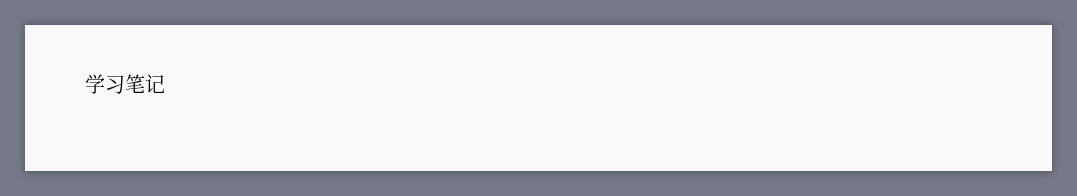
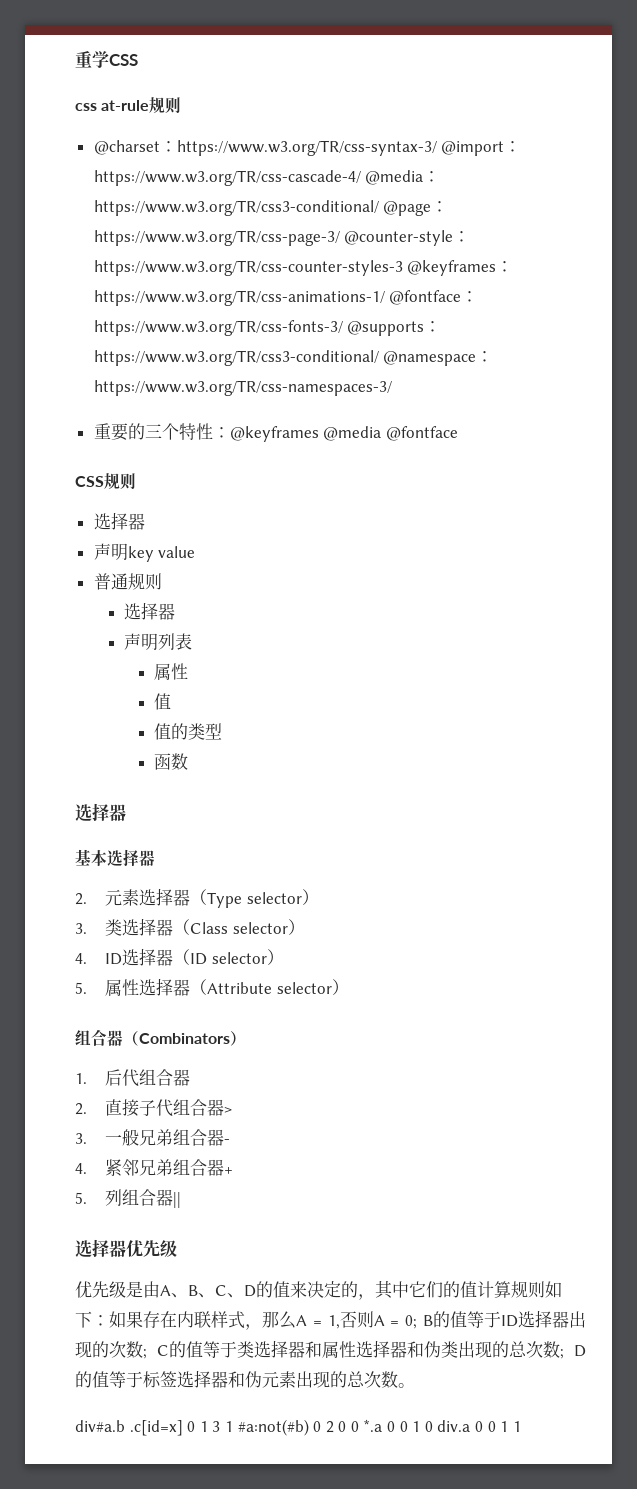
- 学习笔记
+ 重学CSS
+ css at-rule规则
+ @charset：https://www.w3.org/TR/css-syntax-3/ @import：https://www.w3.org/TR/css-cascade-4/ @media：https://www.w3.org/TR/css3-conditional/ @page：https://www.w3.org/TR/css-page-3/ @counter-style：https://www.w3.org/TR/css-counter-styles-3 @keyframes：https://www.w3.org/TR/css-animations-1/ @fontface：https://www.w3.org/TR/css-fonts-3/ @supports：https://www.w3.org/TR/css3-conditional/ @namespace：https://www.w3.org/TR/css-namespaces-3/
+ 重要的三个特性：@keyframes @media @fontface
+ CSS规则
+ 选择器
+ 声明key value
+ 普通规则
+ 选择器
+ 声明列表
+ 属性
+ 值
+ 值的类型
+ 函数
+ 选择器
+ 基本选择器
+ 2.元素选择器（Type selector）
+ 3.类选择器（Class selector）
+ 4. ID选择器（ID selector）
+ 5.属性选择器（Attribute selector）
+ 组合器（Combinators）
+ 1.后代组合器
+ 2.直接子代组合器>
+ 3.一般兄弟组合器-
+ 4.紧邻兄弟组合器+
+ 5.列组合器||
+ 选择器优先级
+ 优先级是由A、B、C、D的值来决定的，其中它们的值计算规则如下：如果存在内联样式，那么A = 1,否则A = 0; B的值等于ID选择器出现的次数; C的值等于类选择器和属性选择器和伪类出现的总次数; D的值等于标签选择器和伪元素出现的总次数。
+ div#a.b .c[id=x] 0 1 3 1 #a:not(#b) 0 2 0 0 *.a 0 0 1 0 div.a 0 0 1 1

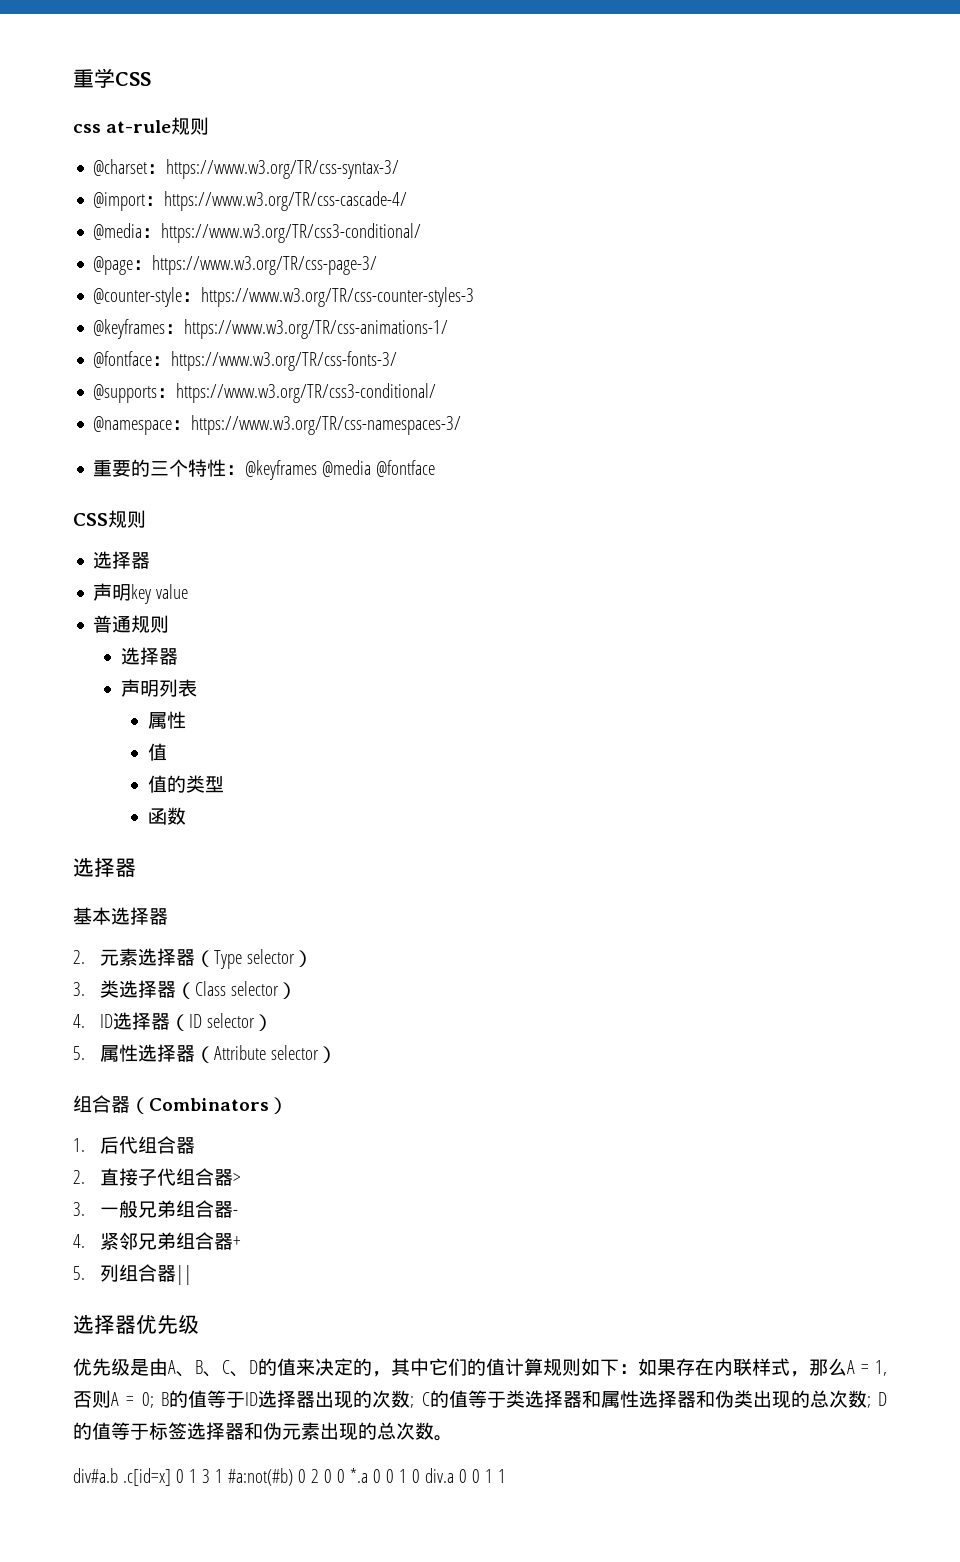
- @charset：https://www.w3.org/TR/css-syntax-3/ @import：https://www.w3.org/TR/css-cascade-4/ @media：https://www.w3.org/TR/css3-conditional/ @page：https://www.w3.org/TR/css-page-3/ @counter-style：https://www.w3.org/TR/css-counter-styles-3 @keyframes：https://www.w3.org/TR/css-animations-1/ @fontface：https://www.w3.org/TR/css-fonts-3/ @supports：https://www.w3.org/TR/css3-conditional/ @namespace：https://www.w3.org/TR/css-namespaces-3/
+ @charset：https://www.w3.org/TR/css-syntax-3/
+ @import：https://www.w3.org/TR/css-cascade-4/
+ @media：https://www.w3.org/TR/css3-conditional/
+ @page：https://www.w3.org/TR/css-page-3/
+ @counter-style：https://www.w3.org/TR/css-counter-styles-3
+ @keyframes：https://www.w3.org/TR/css-animations-1/
+ @fontface：https://www.w3.org/TR/css-fonts-3/
+ @supports：https://www.w3.org/TR/css3-conditional/
+ @namespace：https://www.w3.org/TR/css-namespaces-3/

